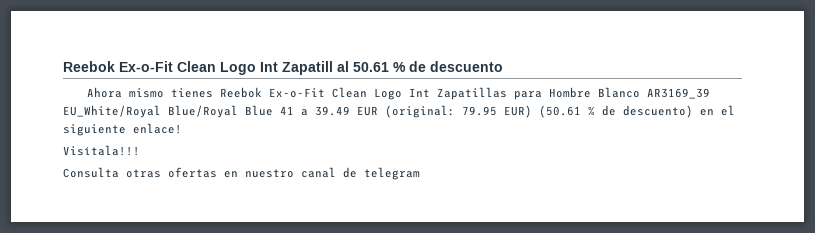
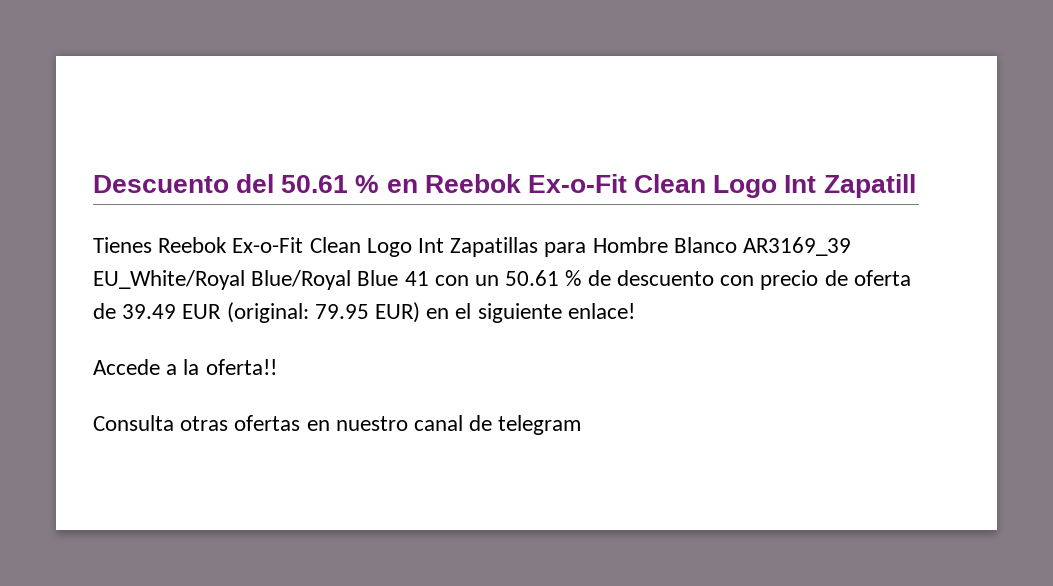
- Reebok Ex-o-Fit Clean Logo Int Zapatill al 50.61 % de descuento
- Ahora mismo tienes Reebok Ex-o-Fit Clean Logo Int Zapatillas para Hombre Blanco AR3169_39 EU_White/Royal Blue/Royal Blue 41 a 39.49 EUR (original: 79.95 EUR) (50.61 % de descuento) en el siguiente enlace!
+ Descuento del 50.61 % en Reebok Ex-o-Fit Clean Logo Int Zapatill
+ Tienes Reebok Ex-o-Fit Clean Logo Int Zapatillas para Hombre Blanco AR3169_39 EU_White/Royal Blue/Royal Blue 41 con un 50.61 % de descuento con precio de oferta de 39.49 EUR (original: 79.95 EUR) en el siguiente enlace!
- Visítala!!!
+ Accede a la oferta!!

